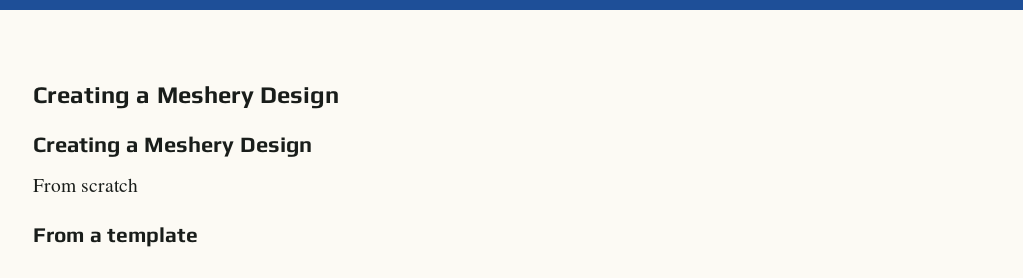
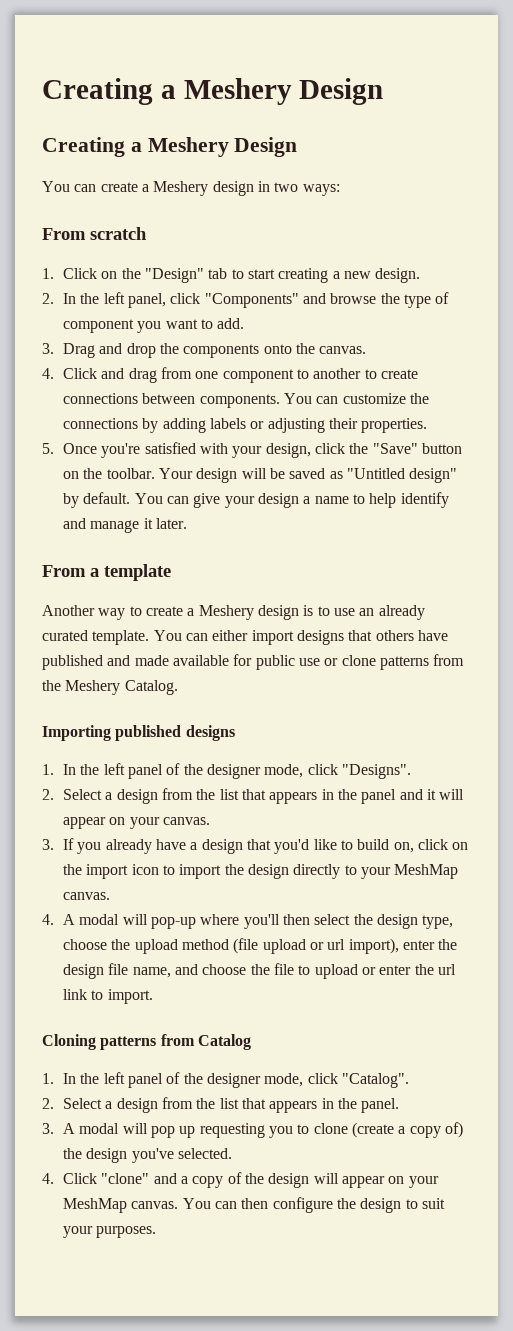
+ You can create a Meshery design in two ways:
  From scratch
+ 1. Click on the "Design" tab to start creating a new design.
+ 2. In the left panel, click "Components" and browse the type of component you want to add.
+ 3. Drag and drop the components onto the canvas.
+ 4. Click and drag from one component to another to create connections between components. You can customize the connections by adding labels or adjusting their properties.
+ 5. Once you're satisfied with your design, click the "Save" button on the toolbar. Your design will be saved as "Untitled design" by default. You can give your design a name to help identify and manage it later.
  From a template
+ Another way to create a Meshery design is to use an already curated template. You can either import designs that others have published and made available for public use or clone patterns from the Meshery Catalog.
+ Importing published designs
+ 1. In the left panel of the designer mode, click "Designs".
+ 2. Select a design from the list that appears in the panel and it will appear on your canvas.
+ 3. If you already have a design that you'd like to build on, click on the import icon to import the design directly to your MeshMap canvas.
+ 4. A modal will pop-up where you'll then select the design type, choose the upload method (file upload or url import), enter the design file name, and choose the file to upload or enter the url link to import.
+ Cloning patterns from Catalog
+ 1. In the left panel of the designer mode, click "Catalog".
+ 2. Select a design from the list that appears in the panel.
+ 3. A modal will pop up requesting you to clone (create a copy of) the design you've selected.
+ 4. Click "clone" and a copy of the design will appear on your MeshMap canvas. You can then configure the design to suit your purposes.

